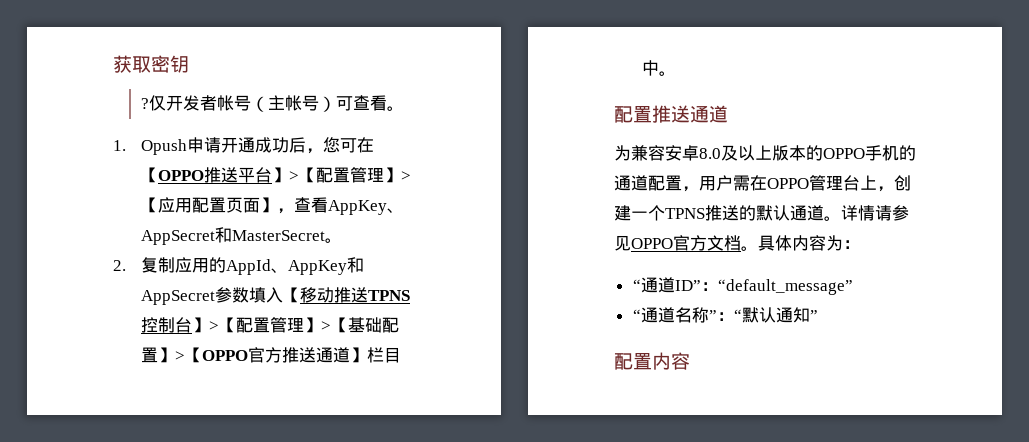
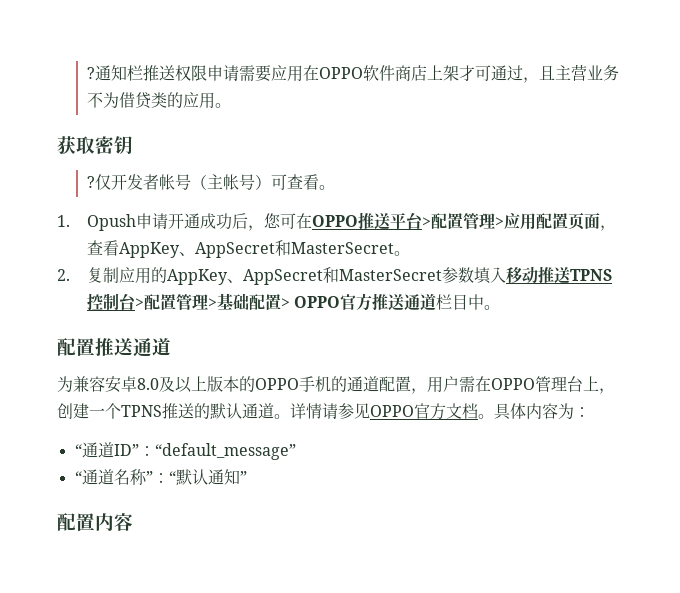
+ ?通知栏推送权限申请需要应用在OPPO软件商店上架才可通过，且主营业务不为借贷类的应用。
- 1. Opush申请开通成功后，您可在【OPPO推送平台】>【配置管理】>【应用配置页面】，查看AppKey、AppSecret和MasterSecret。
+ 1. Opush申请开通成功后，您可在OPPO推送平台>配置管理>应用配置页面，查看AppKey、AppSecret和MasterSecret。
- 2.复制应用的AppId、AppKey和AppSecret参数填入【移动推送TPNS控制台】>【配置管理】>【基础配置】>【OPPO官方推送通道】栏目中。
+ 2.复制应用的AppKey、AppSecret和MasterSecret参数填入移动推送TPNS控制台>配置管理>基础配置> OPPO官方推送通道栏目中。

